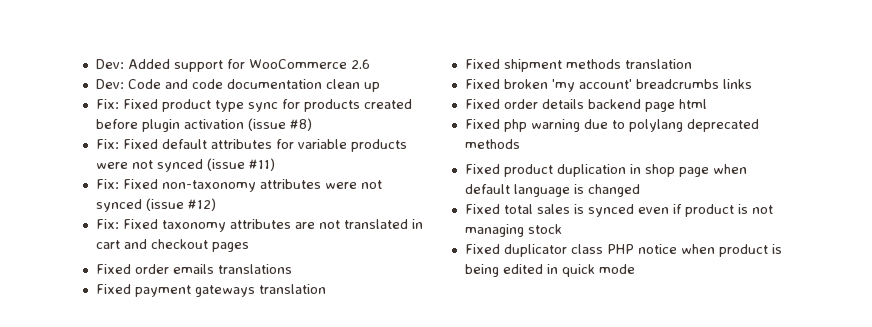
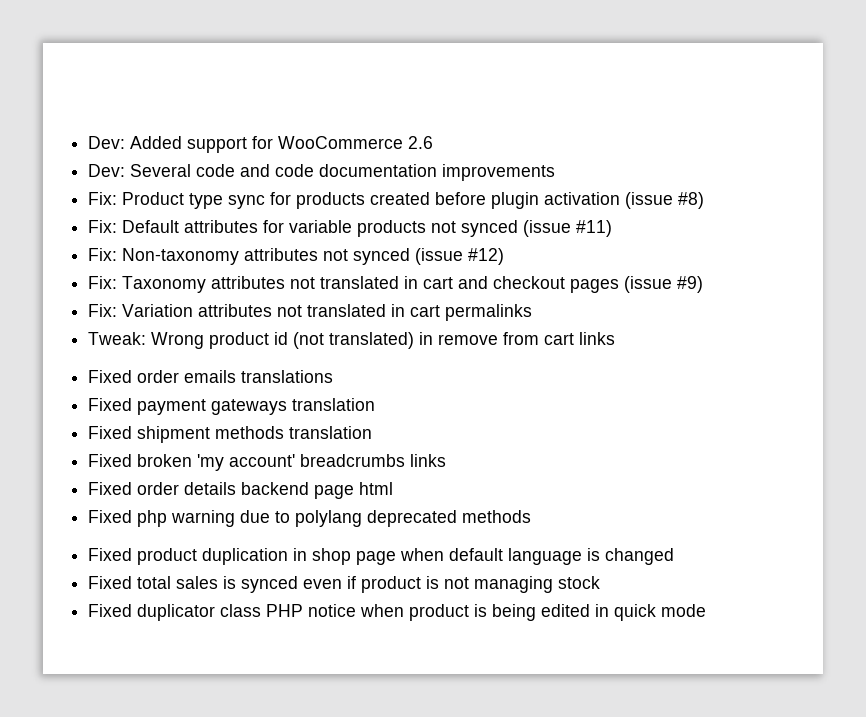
- Dev: Code and code documentation clean up
- Fix: Fixed product type sync for products created before plugin activation (issue #8)
+ Dev: Several code and code documentation improvements
+ Fix: Product type sync for products created before plugin activation (issue #8)
- Fix: Fixed default attributes for variable products were not synced (issue #11)
+ Fix: Default attributes for variable products not synced (issue #11)
- Fix: Fixed non-taxonomy attributes were not synced (issue #12)
+ Fix: Non-taxonomy attributes not synced (issue #12)
- Fix: Fixed taxonomy attributes are not translated in cart and checkout pages
+ Fix: Taxonomy attributes not translated in cart and checkout pages (issue #9)
+ Fix: Variation attributes not translated in cart permalinks
+ Tweak: Wrong product id (not translated) in remove from cart links

